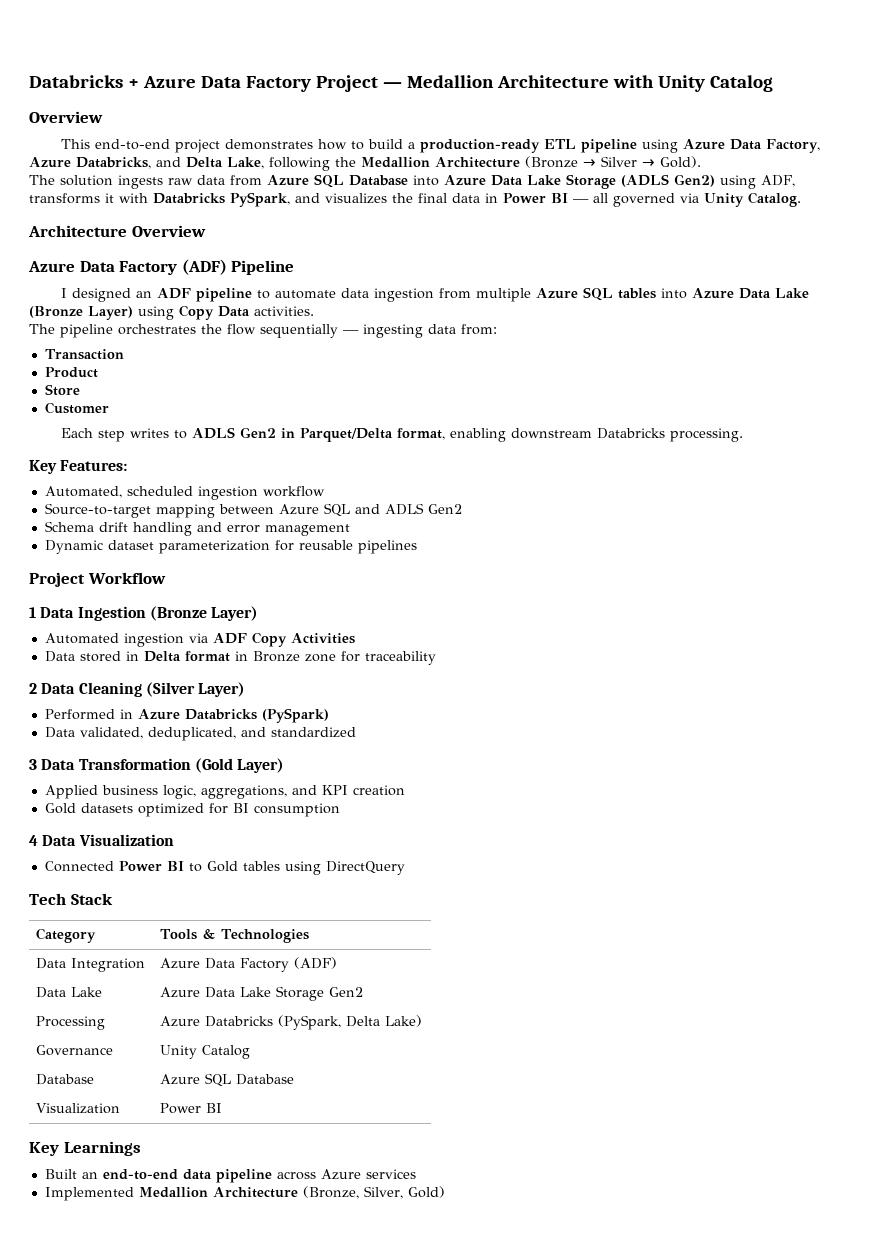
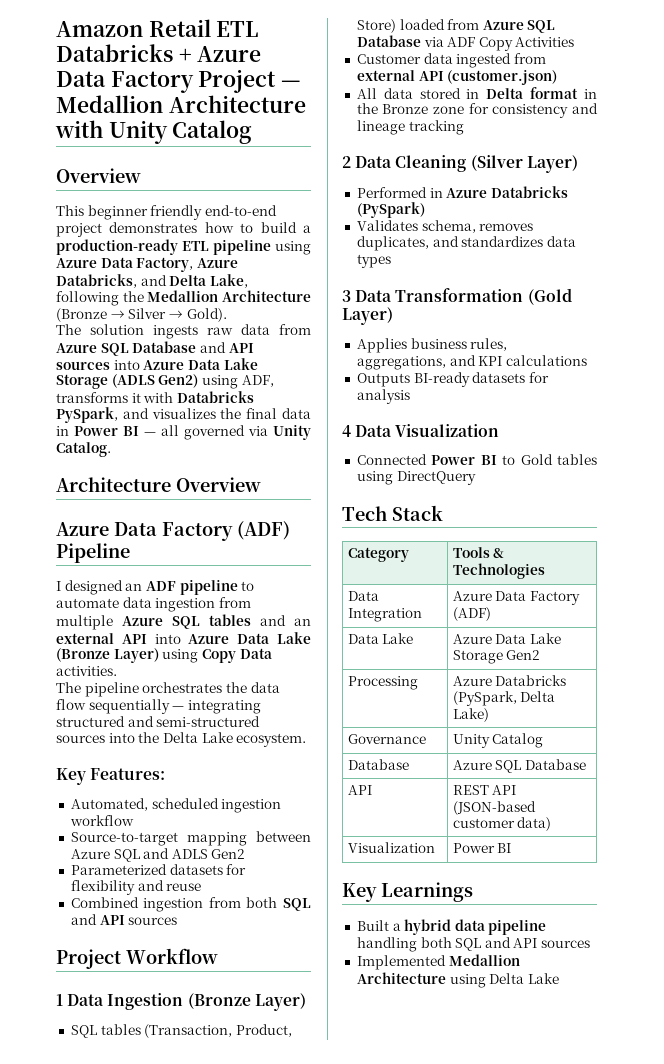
- Databricks + Azure Data Factory Project — Medallion Architecture with Unity Catalog
+ Amazon Retail ETL Databricks + Azure Data Factory Project — Medallion Architecture with Unity Catalog
- This end-to-end project demonstrates how to build a production-ready ETL pipeline using Azure Data Factory, Azure Databricks, and Delta Lake, following the Medallion Architecture (Bronze → Silver → Gold).
+ This beginner friendly end-to-end project demonstrates how to build a production-ready ETL pipeline using Azure Data Factory, Azure Databricks, and Delta Lake, following the Medallion Architecture (Bronze → Silver → Gold).
- The solution ingests raw data from Azure SQL Database into Azure Data Lake Storage (ADLS Gen2) using ADF, transforms it with Databricks PySpark, and visualizes the final data in Power BI — all governed via Unity Catalog.
+ The solution ingests raw data from Azure SQL Database and API sources into Azure Data Lake Storage (ADLS Gen2) using ADF, transforms it with Databricks PySpark, and visualizes the final data in Power BI — all governed via Unity Catalog.
- I designed an ADF pipeline to automate data ingestion from multiple Azure SQL tables into Azure Data Lake (Bronze Layer) using Copy Data activities.
+ I designed an ADF pipeline to automate data ingestion from multiple Azure SQL tables and an external API into Azure Data Lake (Bronze Layer) using Copy Data activities.
- The pipeline orchestrates the flow sequentially — ingesting data from:
- Transaction
- Product
- Store
- Customer
- Each step writes to ADLS Gen2 in Parquet/Delta format, enabling downstream Databricks processing.
+ The pipeline orchestrates the data flow sequentially — integrating structured and semi-structured sources into the Delta Lake ecosystem.
- Schema drift handling and error management
- Dynamic dataset parameterization for reusable pipelines
+ Parameterized datasets for flexibility and reuse
+ Combined ingestion from both SQL and API sources
- Automated ingestion via ADF Copy Activities
- Data stored in Delta format in Bronze zone for traceability
+ SQL tables (Transaction, Product, Store) loaded from Azure SQL Database via ADF Copy Activities
+ Customer data ingested from external API (customer.json)
+ All data stored in Delta format in the Bronze zone for consistency and lineage tracking
- Data validated, deduplicated, and standardized
+ Validates schema, removes duplicates, and standardizes data types
- Applied business logic, aggregations, and KPI creation
- Gold datasets optimized for BI consumption
+ Applies business rules, aggregations, and KPI calculations
+ Outputs BI-ready datasets for analysis
+ API | REST API (JSON-based customer data)
- Built an end-to-end data pipeline across Azure services
+ Built a hybrid data pipeline handling both SQL and API sources
- Implemented Medallion Architecture (Bronze, Silver, Gold)
+ Implemented Medallion Architecture using Delta Lake

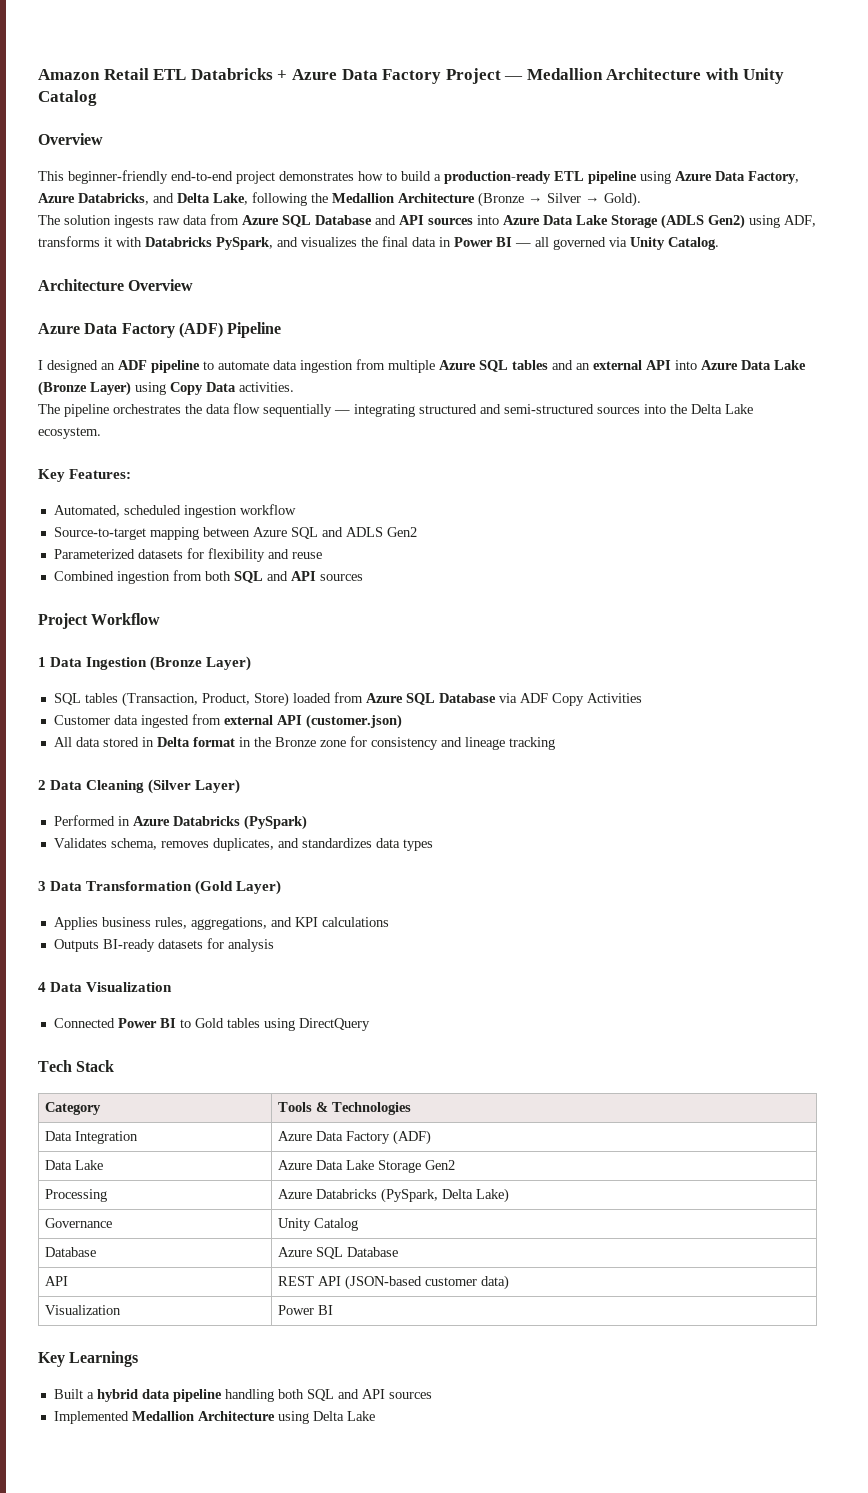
- This beginner friendly end-to-end project demonstrates how to build a production-ready ETL pipeline using Azure Data Factory, Azure Databricks, and Delta Lake, following the Medallion Architecture (Bronze → Silver → Gold).
+ This beginner-friendly end-to-end project demonstrates how to build a production-ready ETL pipeline using Azure Data Factory, Azure Databricks, and Delta Lake, following the Medallion Architecture (Bronze → Silver → Gold).

